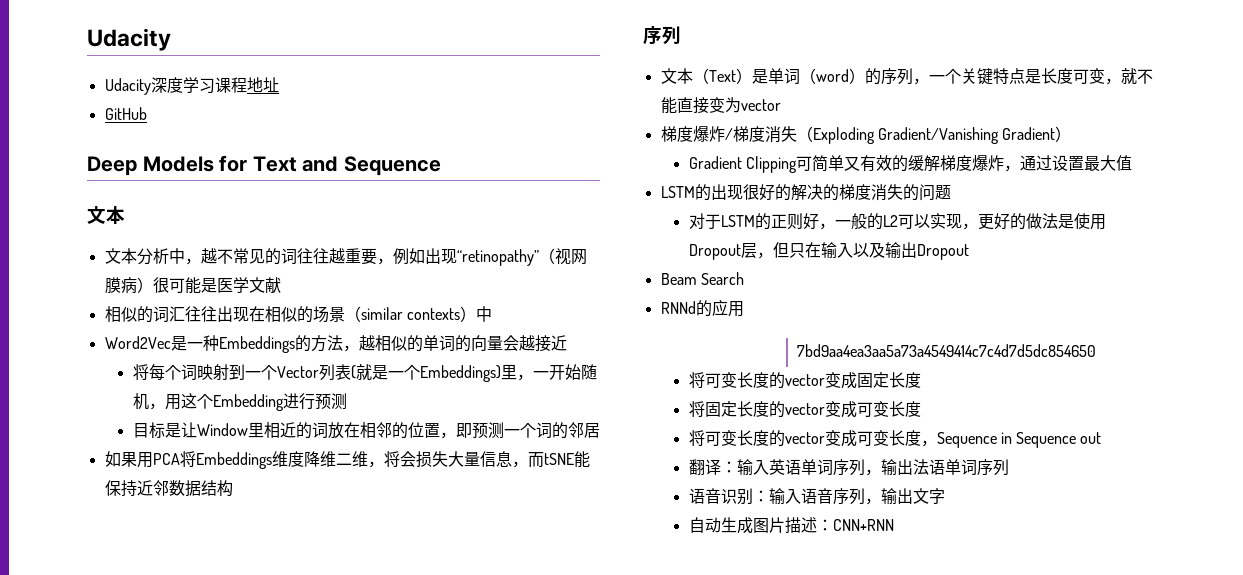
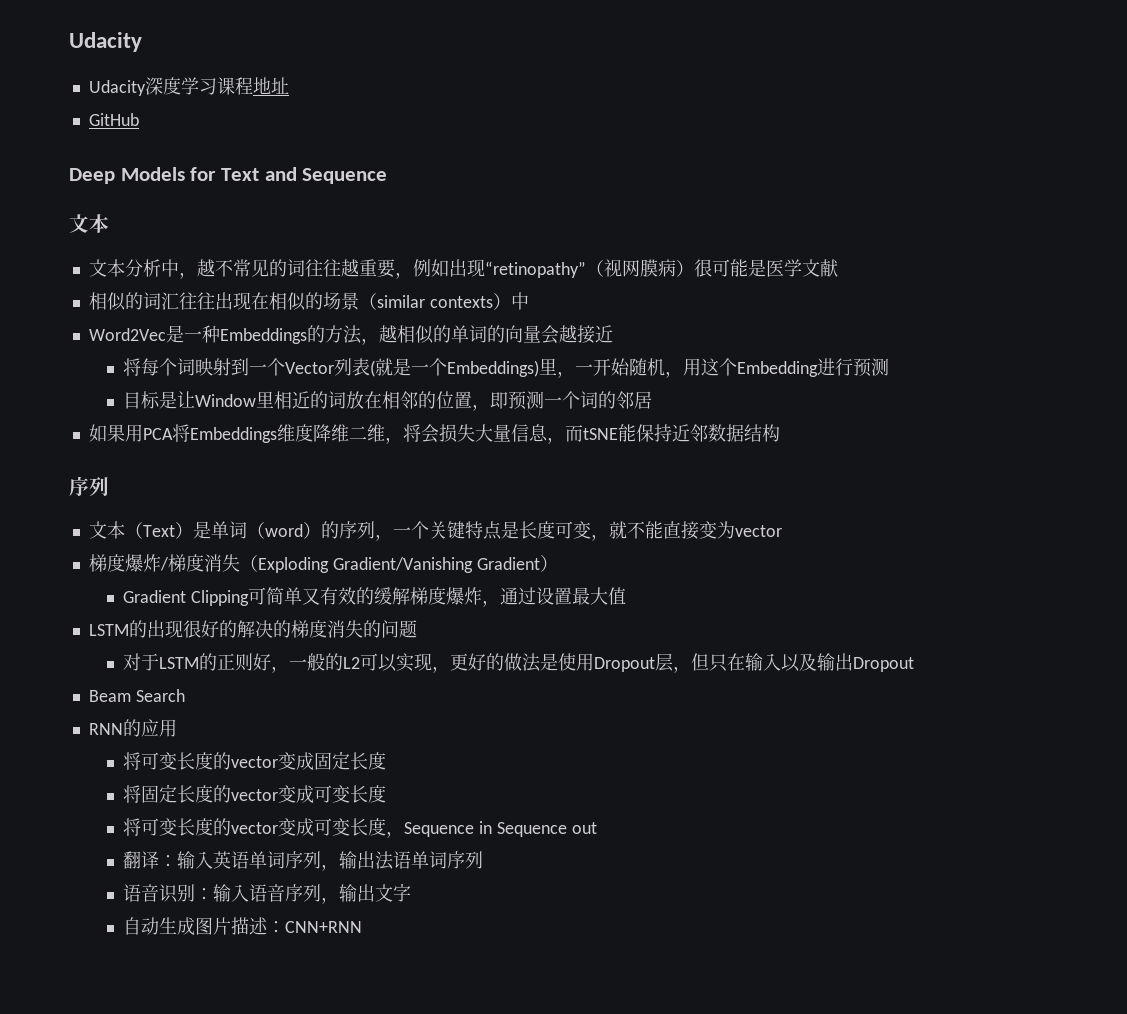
- RNNd的应用
+ RNN的应用
- 7bd9aa4ea3aa5a73a4549414c7c4d7d5dc854650

